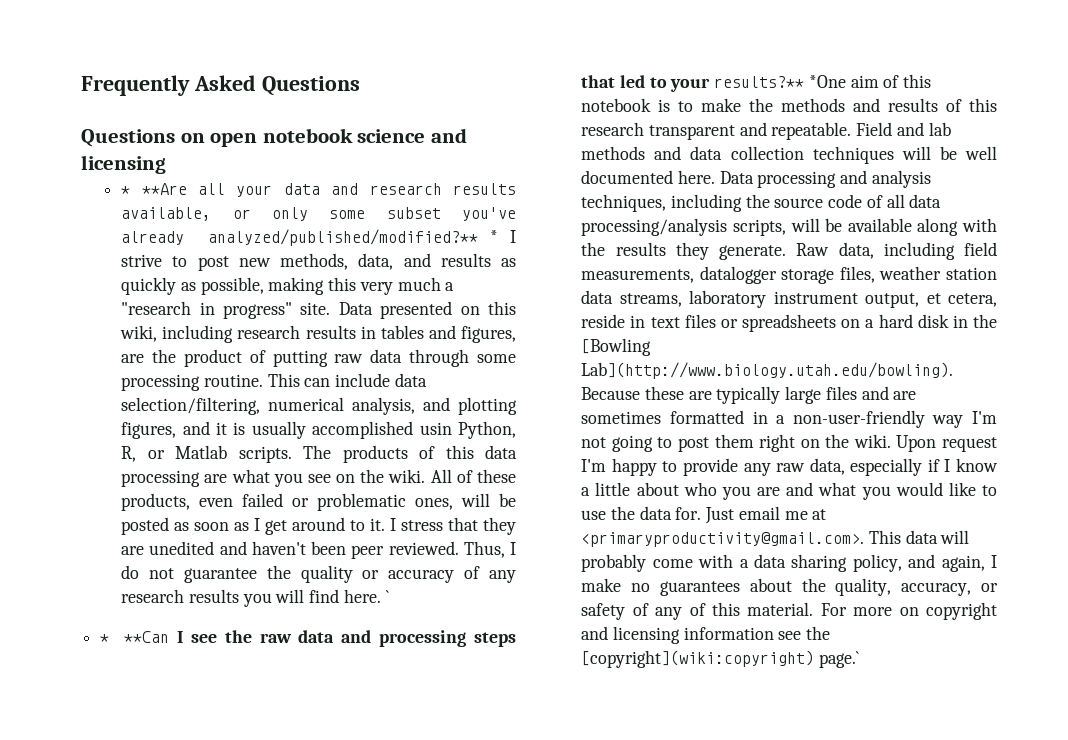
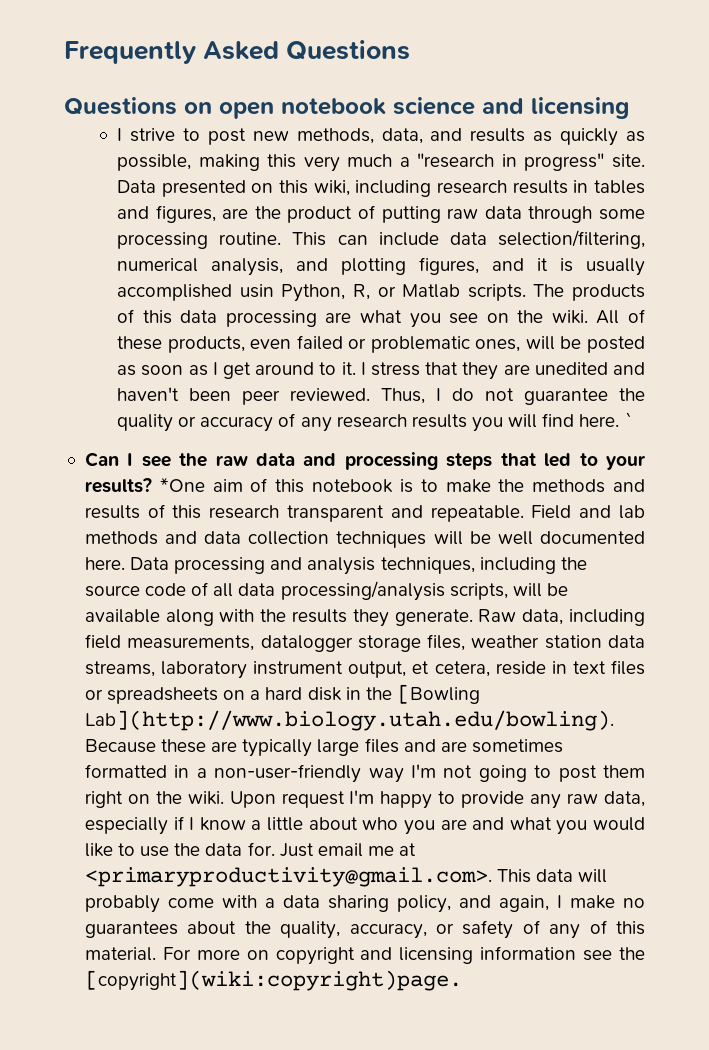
- * **Are all your data and research results available, or only some subset you've already analyzed/published/modified?** * I strive to post new methods, data, and results as quickly as possible, making this very much a "research in progress" site.
+ I strive to post new methods, data, and results as quickly as possible, making this very much a "research in progress" site.
- * **Can I see the raw data and processing steps that led to your results?** *One aim of this notebook is to make the methods and results of this research transparent and repeatable.
+ Can I see the raw data and processing steps that led to your results? *One aim of this notebook is to make the methods and results of this research transparent and repeatable.
- For more on copyright and licensing information see the [copyright](wiki:copyright) page.`
+ For more on copyright and licensing information see the [copyright](wiki:copyright)page.

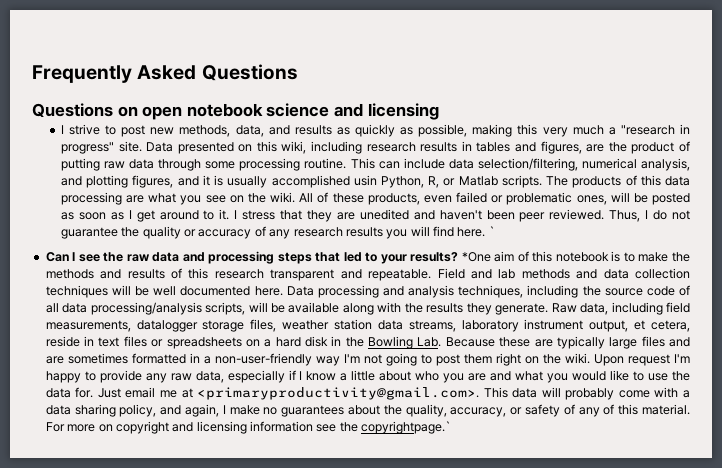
- Raw data, including field measurements, datalogger storage files, weather station data streams, laboratory instrument output, et cetera, reside in text files or spreadsheets on a hard disk in the [Bowling Lab](http://www.biology.utah.edu/bowling). Because these are typically large files and are sometimes formatted in a non-user-friendly way I'm not going to post them right on the wiki.
+ Raw data, including field measurements, datalogger storage files, weather station data streams, laboratory instrument output, et cetera, reside in text files or spreadsheets on a hard disk in the Bowling Lab. Because these are typically large files and are sometimes formatted in a non-user-friendly way I'm not going to post them right on the wiki.
- For more on copyright and licensing information see the [copyright](wiki:copyright)page.
+ For more on copyright and licensing information see the copyrightpage.`

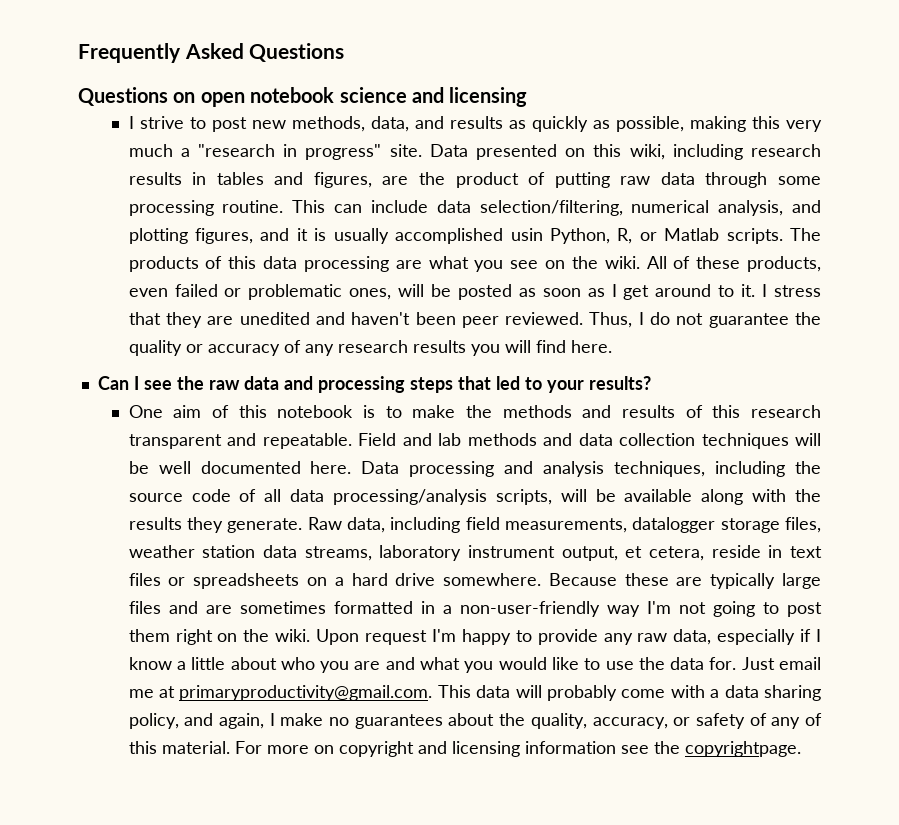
- `
- Can I see the raw data and processing steps that led to your results? *One aim of this notebook is to make the methods and results of this research transparent and repeatable.
+ Can I see the raw data and processing steps that led to your results?
+ One aim of this notebook is to make the methods and results of this research transparent and repeatable.
- Raw data, including field measurements, datalogger storage files, weather station data streams, laboratory instrument output, et cetera, reside in text files or spreadsheets on a hard disk in the Bowling Lab. Because these are typically large files and are sometimes formatted in a non-user-friendly way I'm not going to post them right on the wiki.
+ Raw data, including field measurements, datalogger storage files, weather station data streams, laboratory instrument output, et cetera, reside in text files or spreadsheets on a hard drive somewhere. Because these are typically large files and are sometimes formatted in a non-user-friendly way I'm not going to post them right on the wiki.
- Just email me at <primaryproductivity@gmail.com>. This data will probably come with a data sharing policy, and again, I make no guarantees about the quality, accuracy, or safety of any of this material.
+ Just email me at primaryproductivity@gmail.com. This data will probably come with a data sharing policy, and again, I make no guarantees about the quality, accuracy, or safety of any of this material.
- For more on copyright and licensing information see the copyrightpage.`
+ For more on copyright and licensing information see the copyrightpage.

